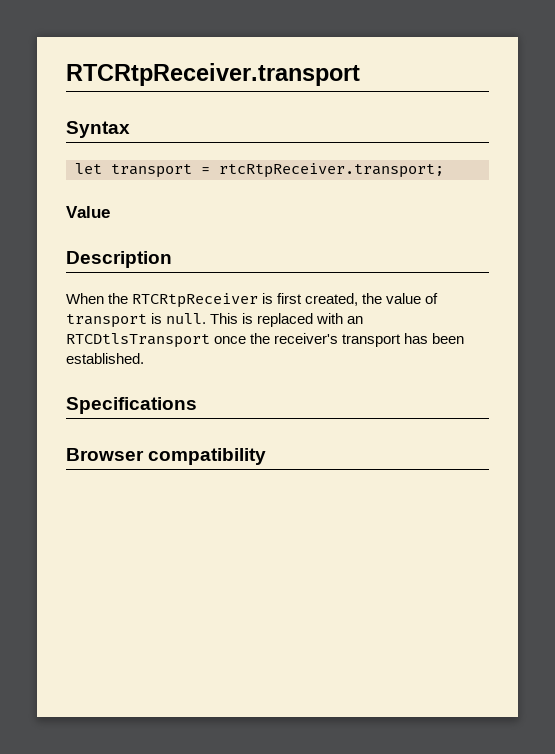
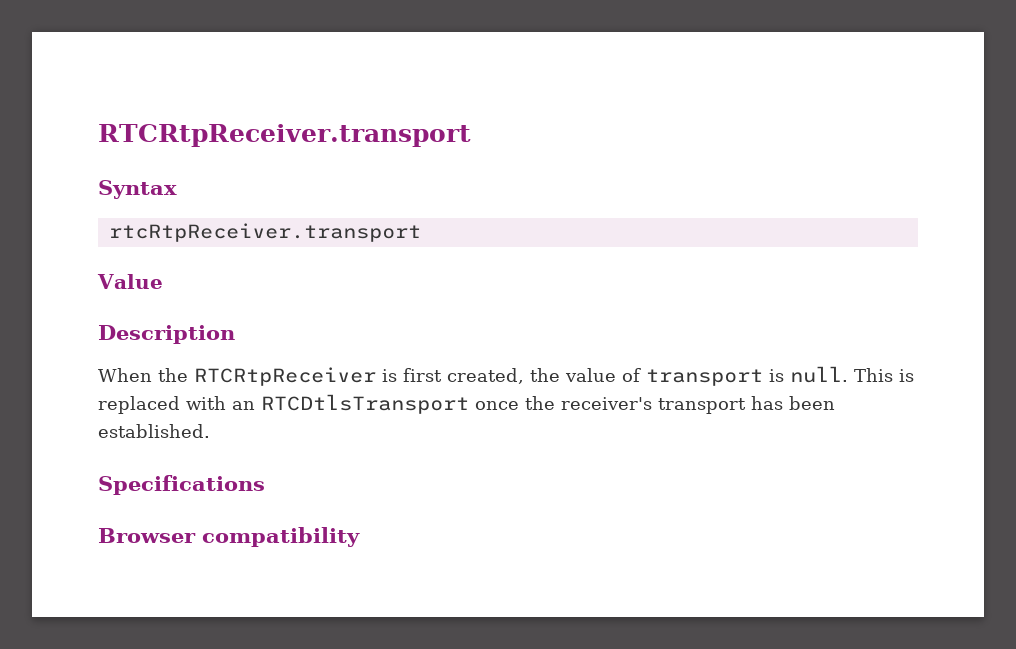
- let transport = rtcRtpReceiver.transport;
+ rtcRtpReceiver.transport

